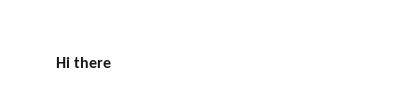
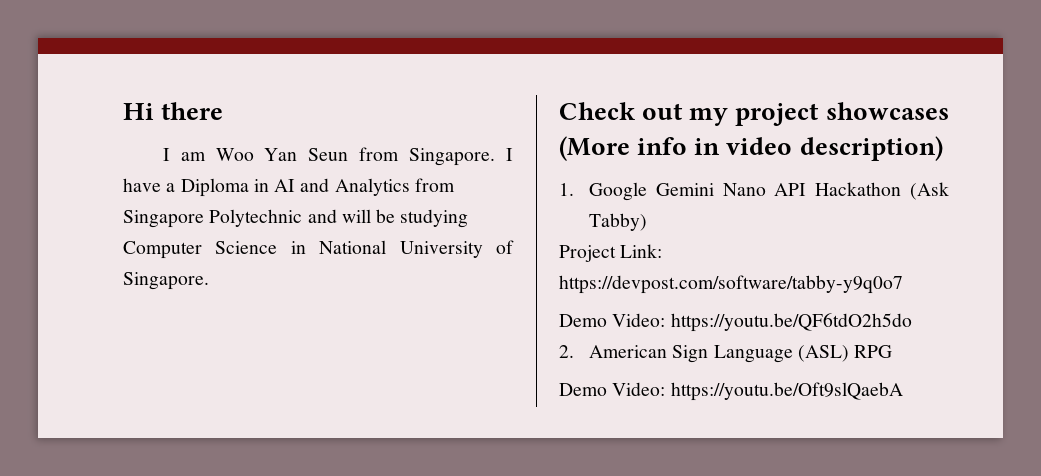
+ I am Woo Yan Seun from Singapore. I have a Diploma in AI and Analytics from Singapore Polytechnic and will be studying Computer Science in National University of Singapore.
+ Check out my project showcases (More info in video description)
+ 1. Google Gemini Nano API Hackathon (Ask Tabby)
+ Project Link: https://devpost.com/software/tabby-y9q0o7
+ Demo Video: https://youtu.be/QF6tdO2h5do
+ 2. American Sign Language (ASL) RPG
+ Demo Video: https://youtu.be/Oft9slQaebA

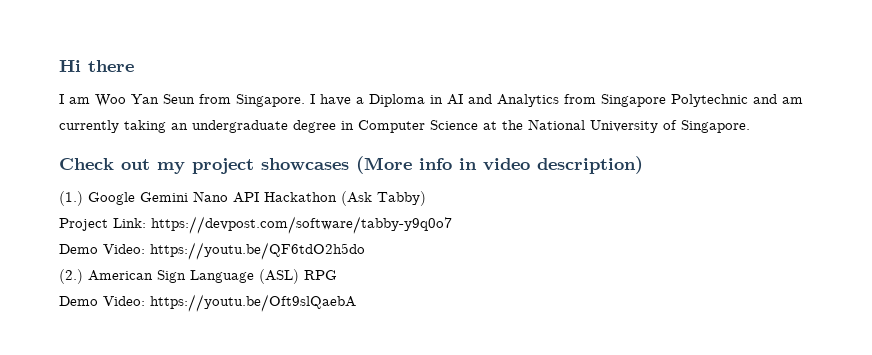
- I have a Diploma in AI and Analytics from Singapore Polytechnic and will be studying Computer Science in National University of Singapore.
+ I have a Diploma in AI and Analytics from Singapore Polytechnic and am currently taking an undergraduate degree in Computer Science at the National University of Singapore.
- 1. Google Gemini Nano API Hackathon (Ask Tabby)
+ (1.) Google Gemini Nano API Hackathon (Ask Tabby)
- 2. American Sign Language (ASL) RPG
+ (2.) American Sign Language (ASL) RPG

